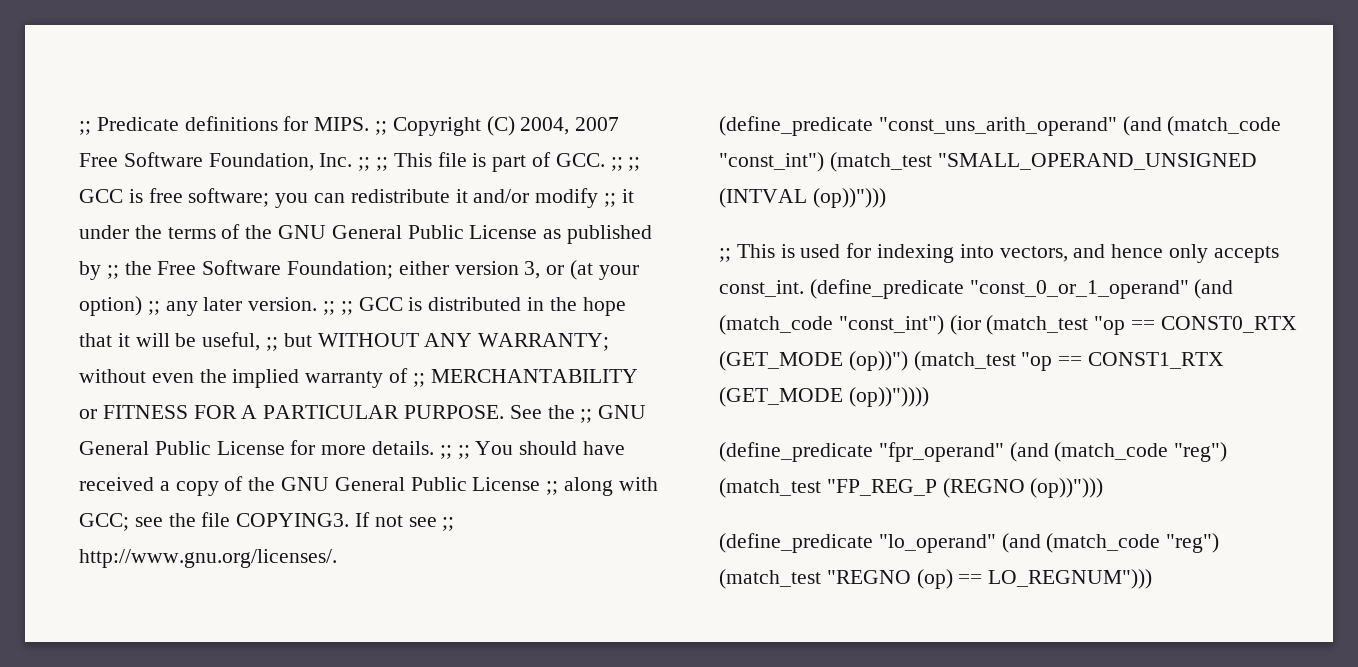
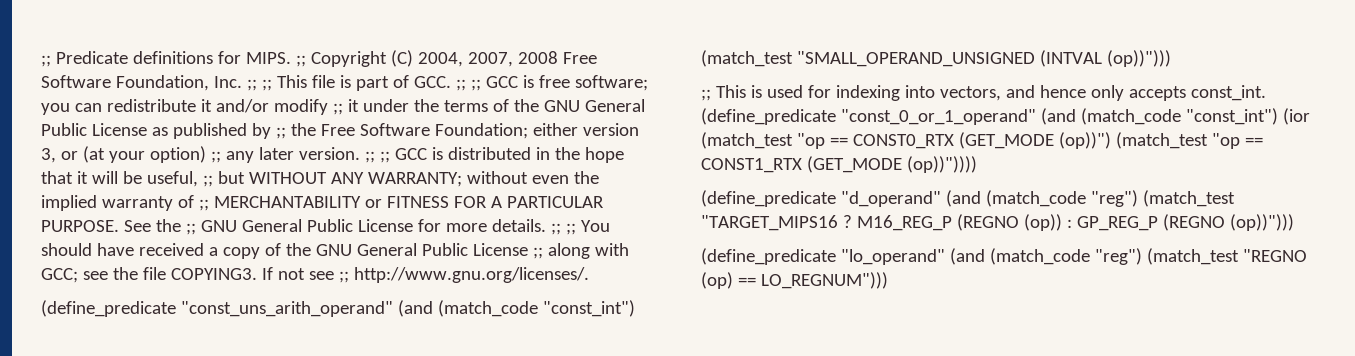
- Copyright (C) 2004, 2007 Free Software Foundation, Inc. ;;
+ Copyright (C) 2004, 2007, 2008 Free Software Foundation, Inc. ;;
- (define_predicate "fpr_operand" (and (match_code "reg") (match_test "FP_REG_P (REGNO (op))")))
+ (define_predicate "d_operand" (and (match_code "reg") (match_test "TARGET_MIPS16 ? M16_REG_P (REGNO (op)) : GP_REG_P (REGNO (op))")))

